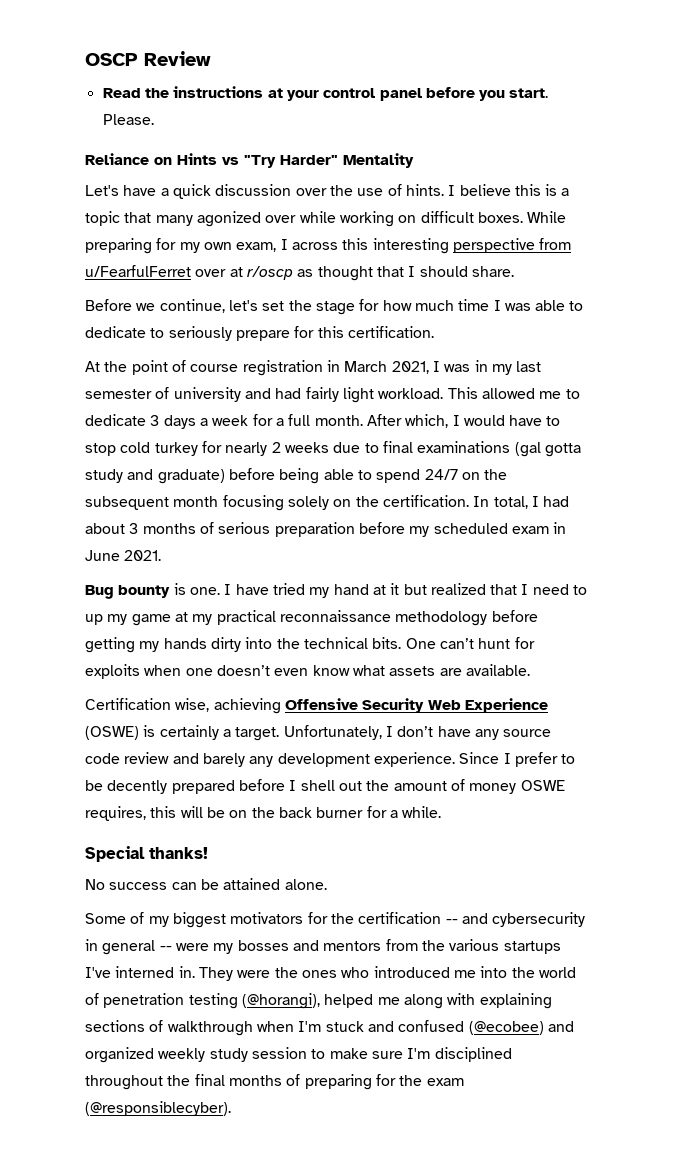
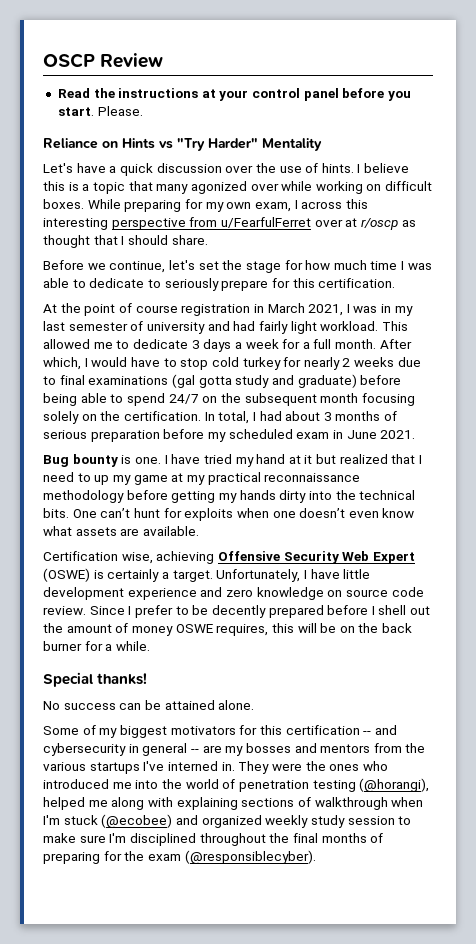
- Certification wise, achieving Offensive Security Web Experience (OSWE) is certainly a target.
+ Certification wise, achieving Offensive Security Web Expert (OSWE) is certainly a target.
- Unfortunately, I don’t have any source code review and barely any development experience.
+ Unfortunately, I have little development experience and zero knowledge on source code review.
- Some of my biggest motivators for the certification -- and cybersecurity in general -- were my bosses and mentors from the various startups I've interned in.
+ Some of my biggest motivators for this certification -- and cybersecurity in general -- are my bosses and mentors from the various startups I've interned in.
- They were the ones who introduced me into the world of penetration testing (@horangi), helped me along with explaining sections of walkthrough when I'm stuck and confused (@ecobee) and organized weekly study session to make sure I'm disciplined throughout the final months of preparing for the exam (@responsiblecyber).
+ They were the ones who introduced me into the world of penetration testing (@horangi), helped me along with explaining sections of walkthrough when I'm stuck (@ecobee) and organized weekly study session to make sure I'm disciplined throughout the final months of preparing for the exam (@responsiblecyber).

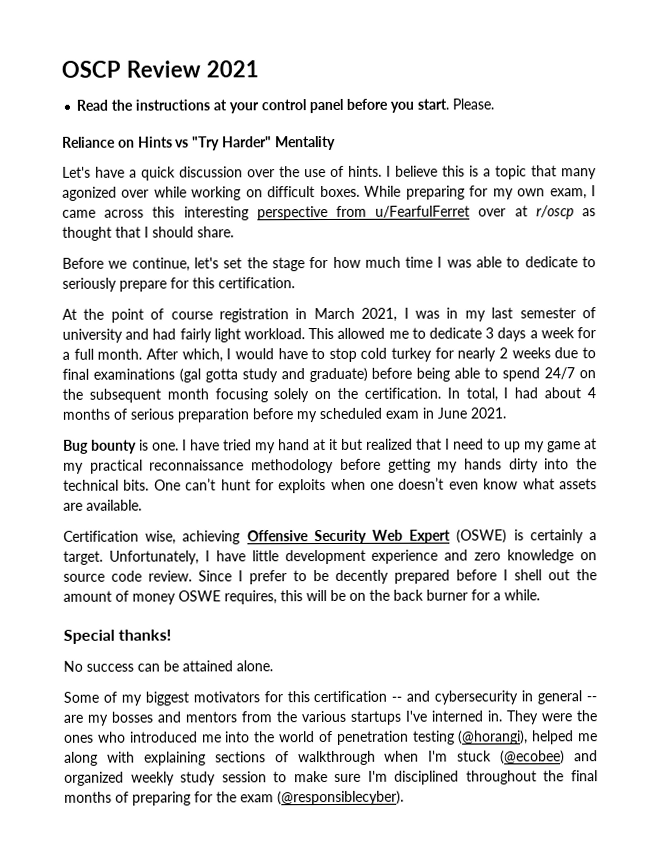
- OSCP Review
+ OSCP Review 2021
- While preparing for my own exam, I across this interesting perspective from u/FearfulFerret over at r/oscp as thought that I should share.
+ While preparing for my own exam, I came across this interesting perspective from u/FearfulFerret over at r/oscp as thought that I should share.
- In total, I had about 3 months of serious preparation before my scheduled exam in June 2021.
+ In total, I had about 4 months of serious preparation before my scheduled exam in June 2021.

